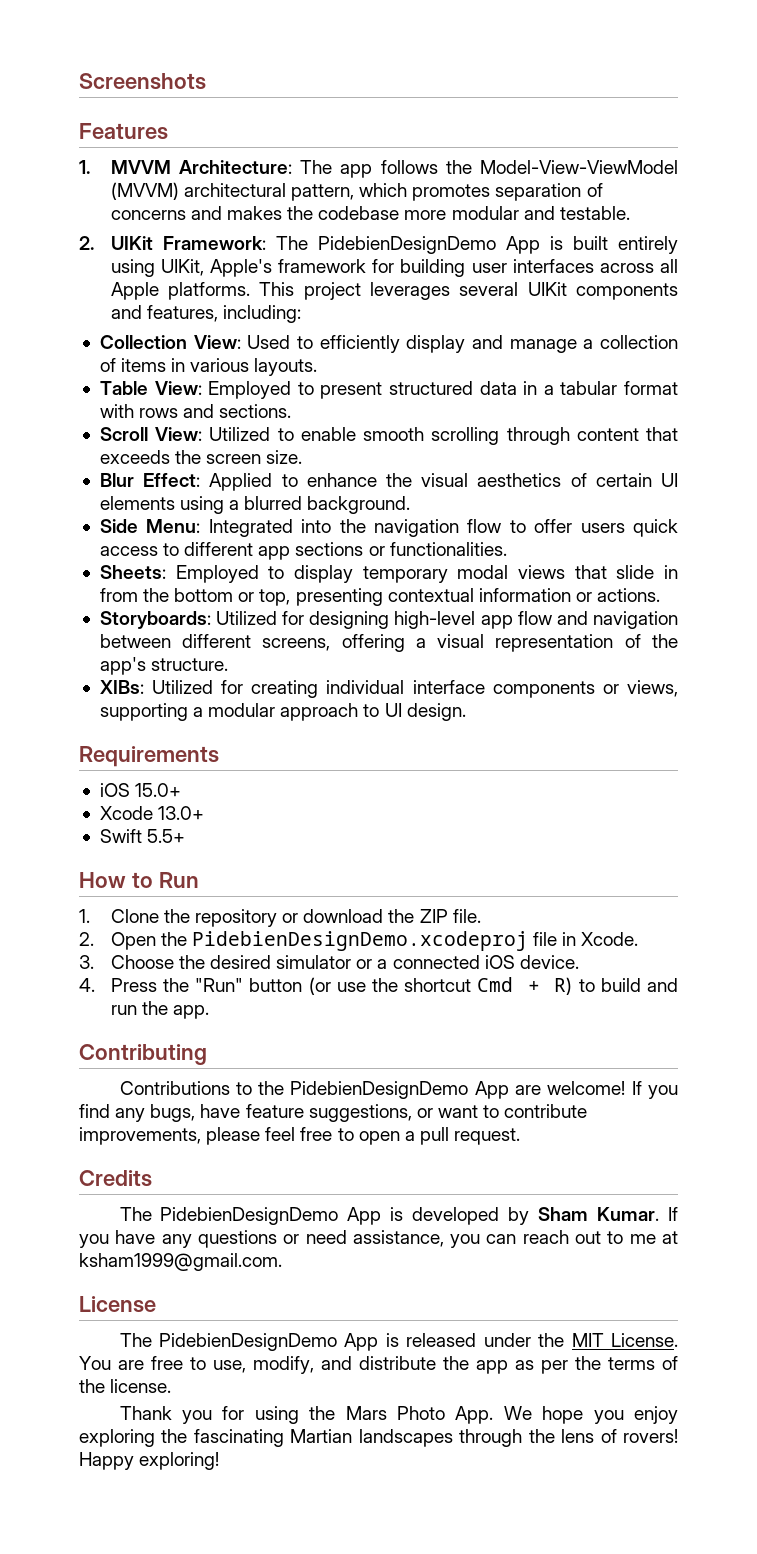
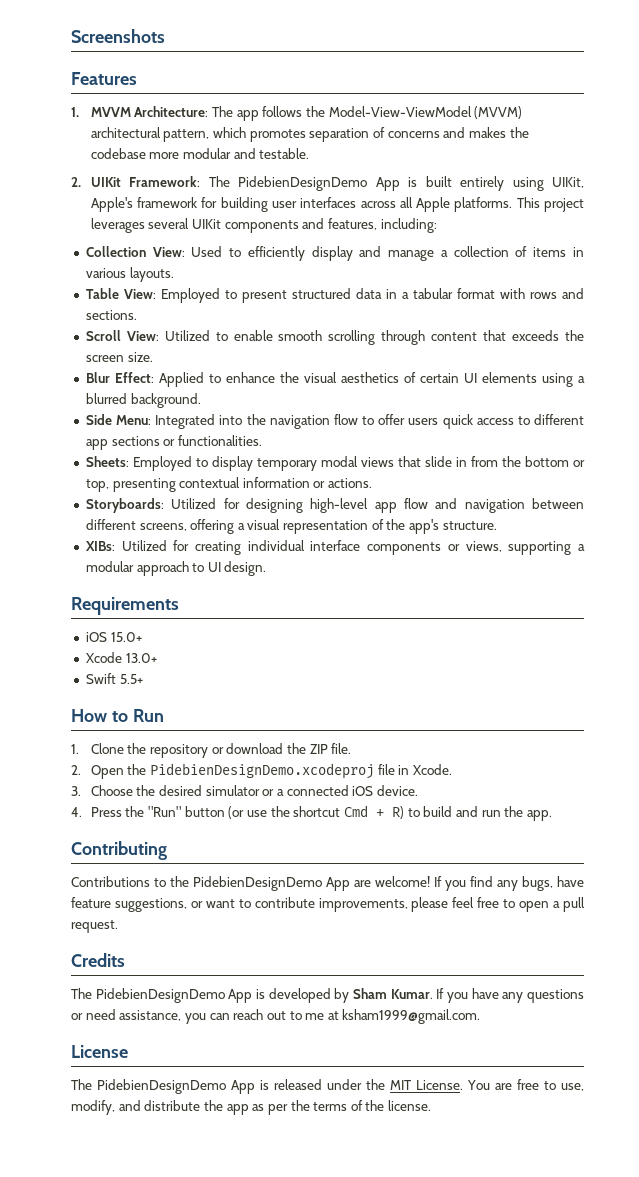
- Thank you for using the Mars Photo App. We hope you enjoy exploring the fascinating Martian landscapes through the lens of rovers! Happy exploring!

